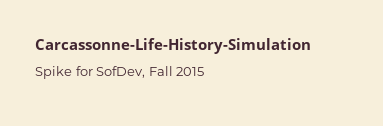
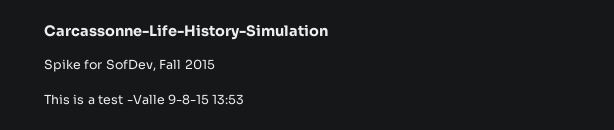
+ This is a test -Valle 9-8-15 13:53

